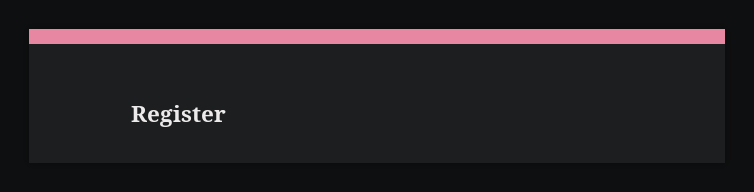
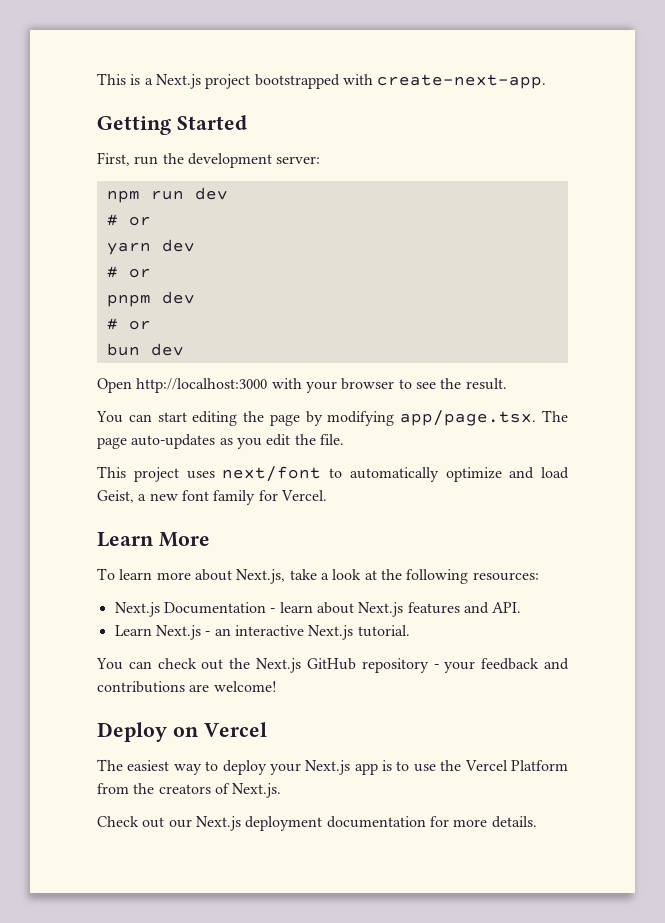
- Register
+ This is a Next.js project bootstrapped with create-next-app.
+ Getting Started
+ First, run the development server:
+ npm run dev
+ # or
+ yarn dev
+ # or
+ pnpm dev
+ # or
+ bun dev
+ Open http://localhost:3000 with your browser to see the result.
+ You can start editing the page by modifying app/page.tsx. The page auto-updates as you edit the file.
+ This project uses next/font to automatically optimize and load Geist, a new font family for Vercel.
+ Learn More
+ To learn more about Next.js, take a look at the following resources:
+ Next.js Documentation - learn about Next.js features and API.
+ Learn Next.js - an interactive Next.js tutorial.
+ You can check out the Next.js GitHub repository - your feedback and contributions are welcome!
+ Deploy on Vercel
+ The easiest way to deploy your Next.js app is to use the Vercel Platform from the creators of Next.js.
+ Check out our Next.js deployment documentation for more details.

